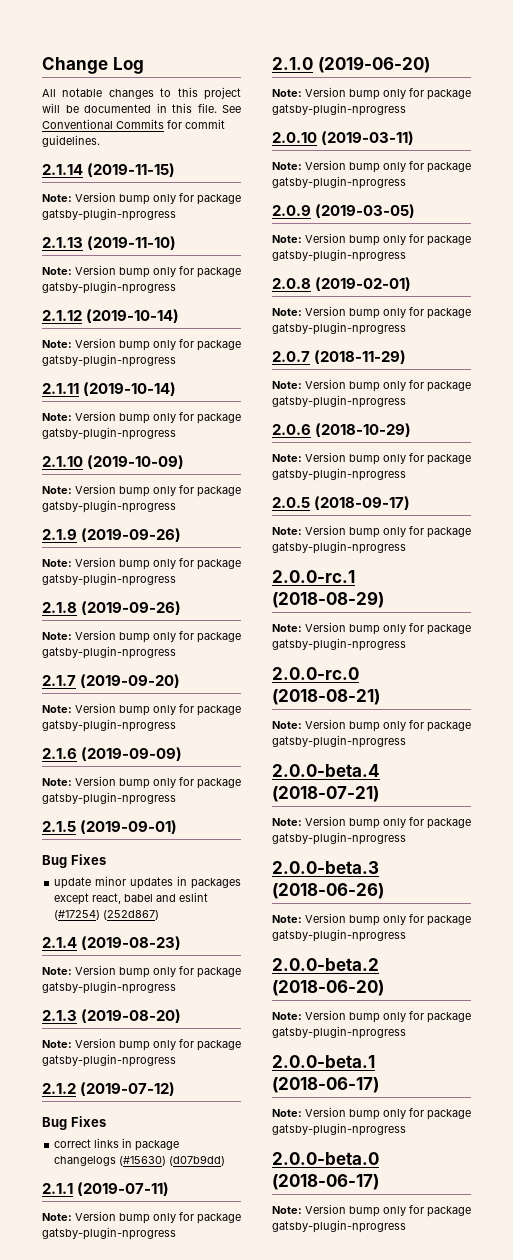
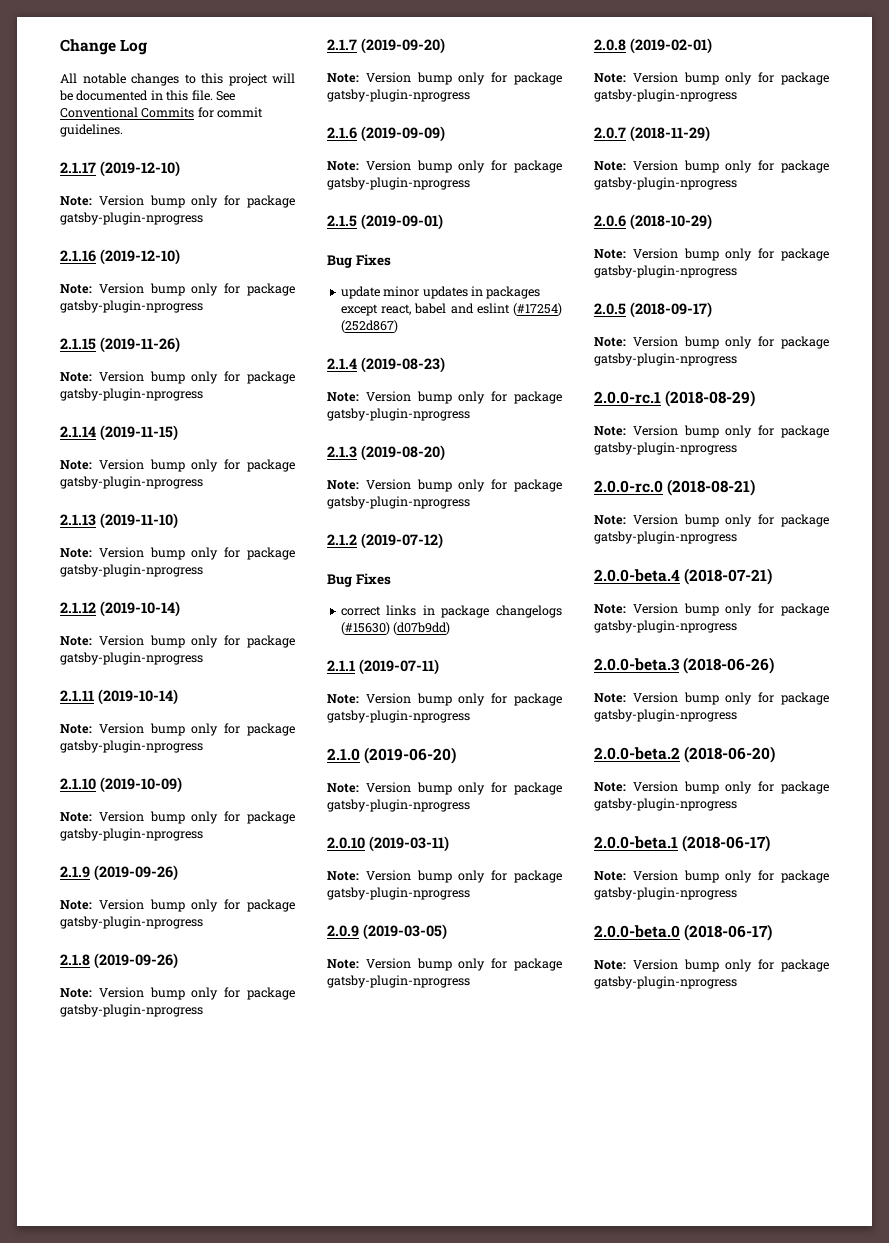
+ 2.1.17 (2019-12-10)
+ Note: Version bump only for package gatsby-plugin-nprogress
+ 2.1.16 (2019-12-10)
+ Note: Version bump only for package gatsby-plugin-nprogress
+ 2.1.15 (2019-11-26)
+ Note: Version bump only for package gatsby-plugin-nprogress

